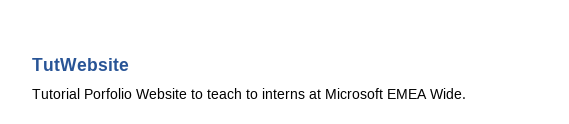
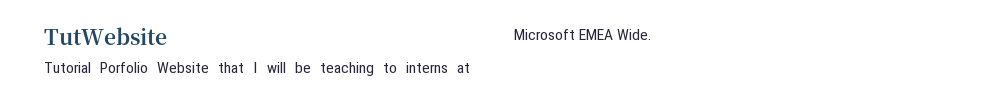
- Tutorial Porfolio Website to teach to interns at Microsoft EMEA Wide.
+ Tutorial Porfolio Website that I will be teaching to interns at Microsoft EMEA Wide.

